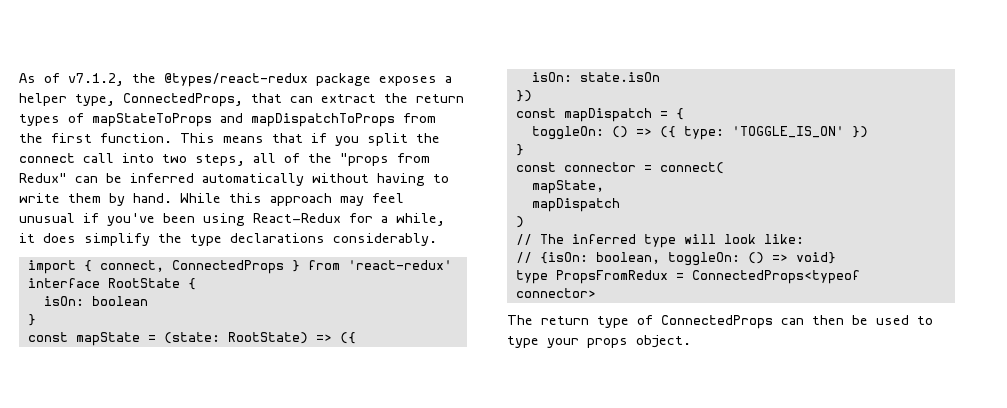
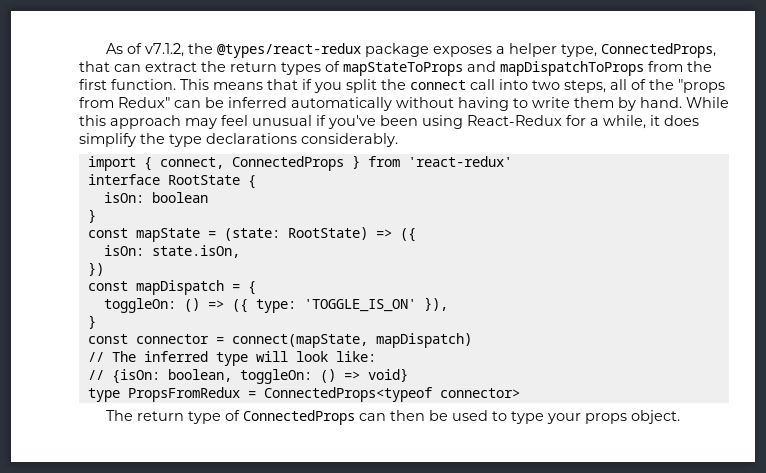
- isOn: state.isOn
+ isOn: state.isOn,
- toggleOn: () => ({ type: 'TOGGLE_IS_ON' })
+ toggleOn: () => ({ type: 'TOGGLE_IS_ON' }),
- const connector = connect(
- mapState,
- mapDispatch
- )
+ const connector = connect(mapState, mapDispatch)

